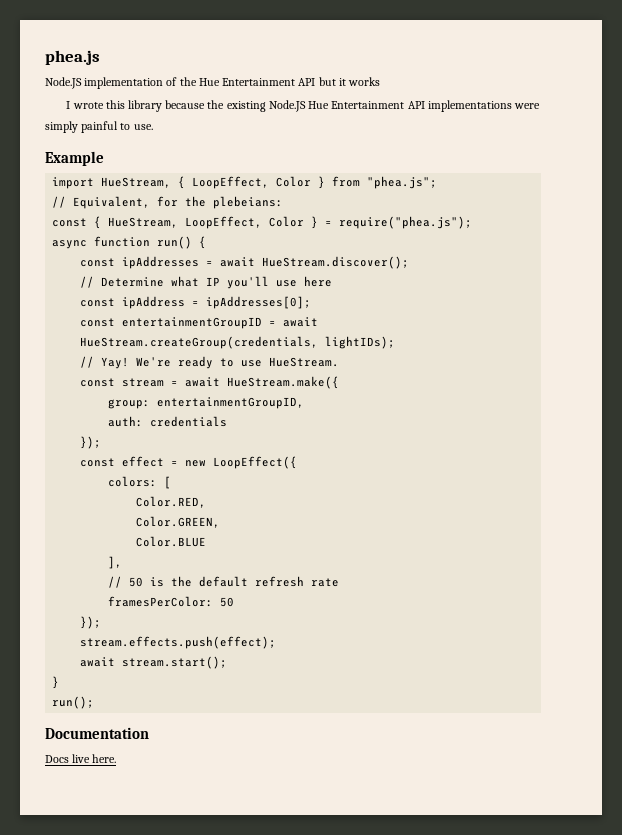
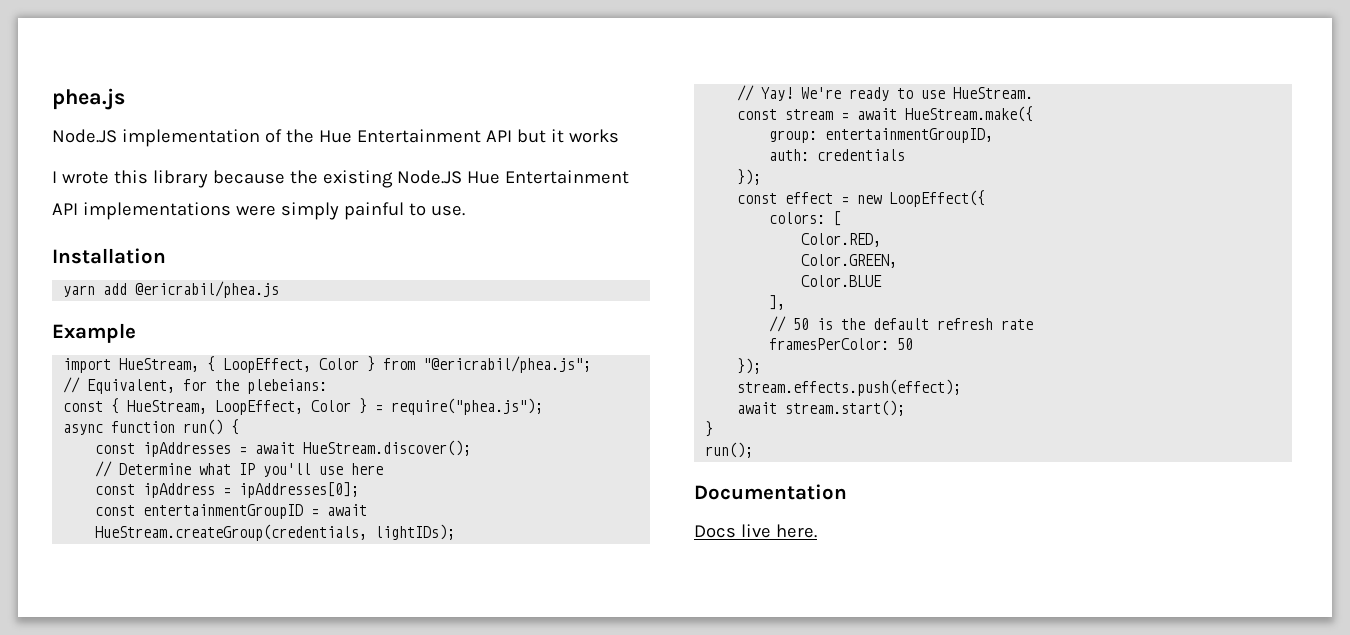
+ Installation
+ yarn add @ericrabil/phea.js
- import HueStream, { LoopEffect, Color } from "phea.js";
+ import HueStream, { LoopEffect, Color } from "@ericrabil/phea.js";

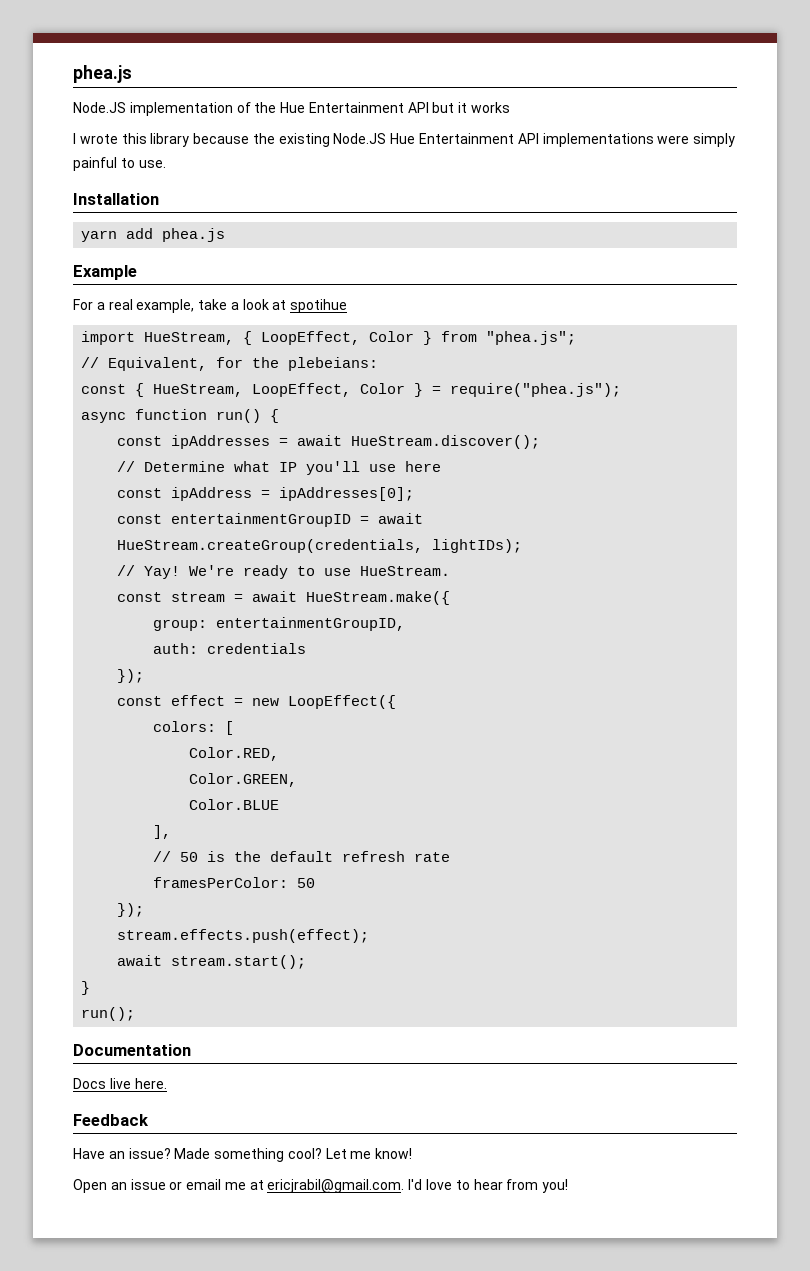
- yarn add @ericrabil/phea.js
+ yarn add phea.js
+ For a real example, take a look at spotihue
- import HueStream, { LoopEffect, Color } from "@ericrabil/phea.js";
+ import HueStream, { LoopEffect, Color } from "phea.js";
+ Feedback
+ Have an issue? Made something cool? Let me know!
+ Open an issue or email me at ericjrabil@gmail.com. I'd love to hear from you!

